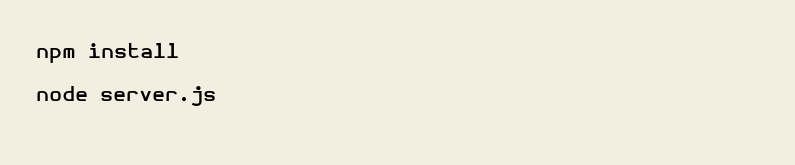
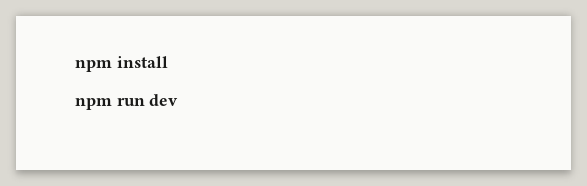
- node server.js
+ npm run dev

